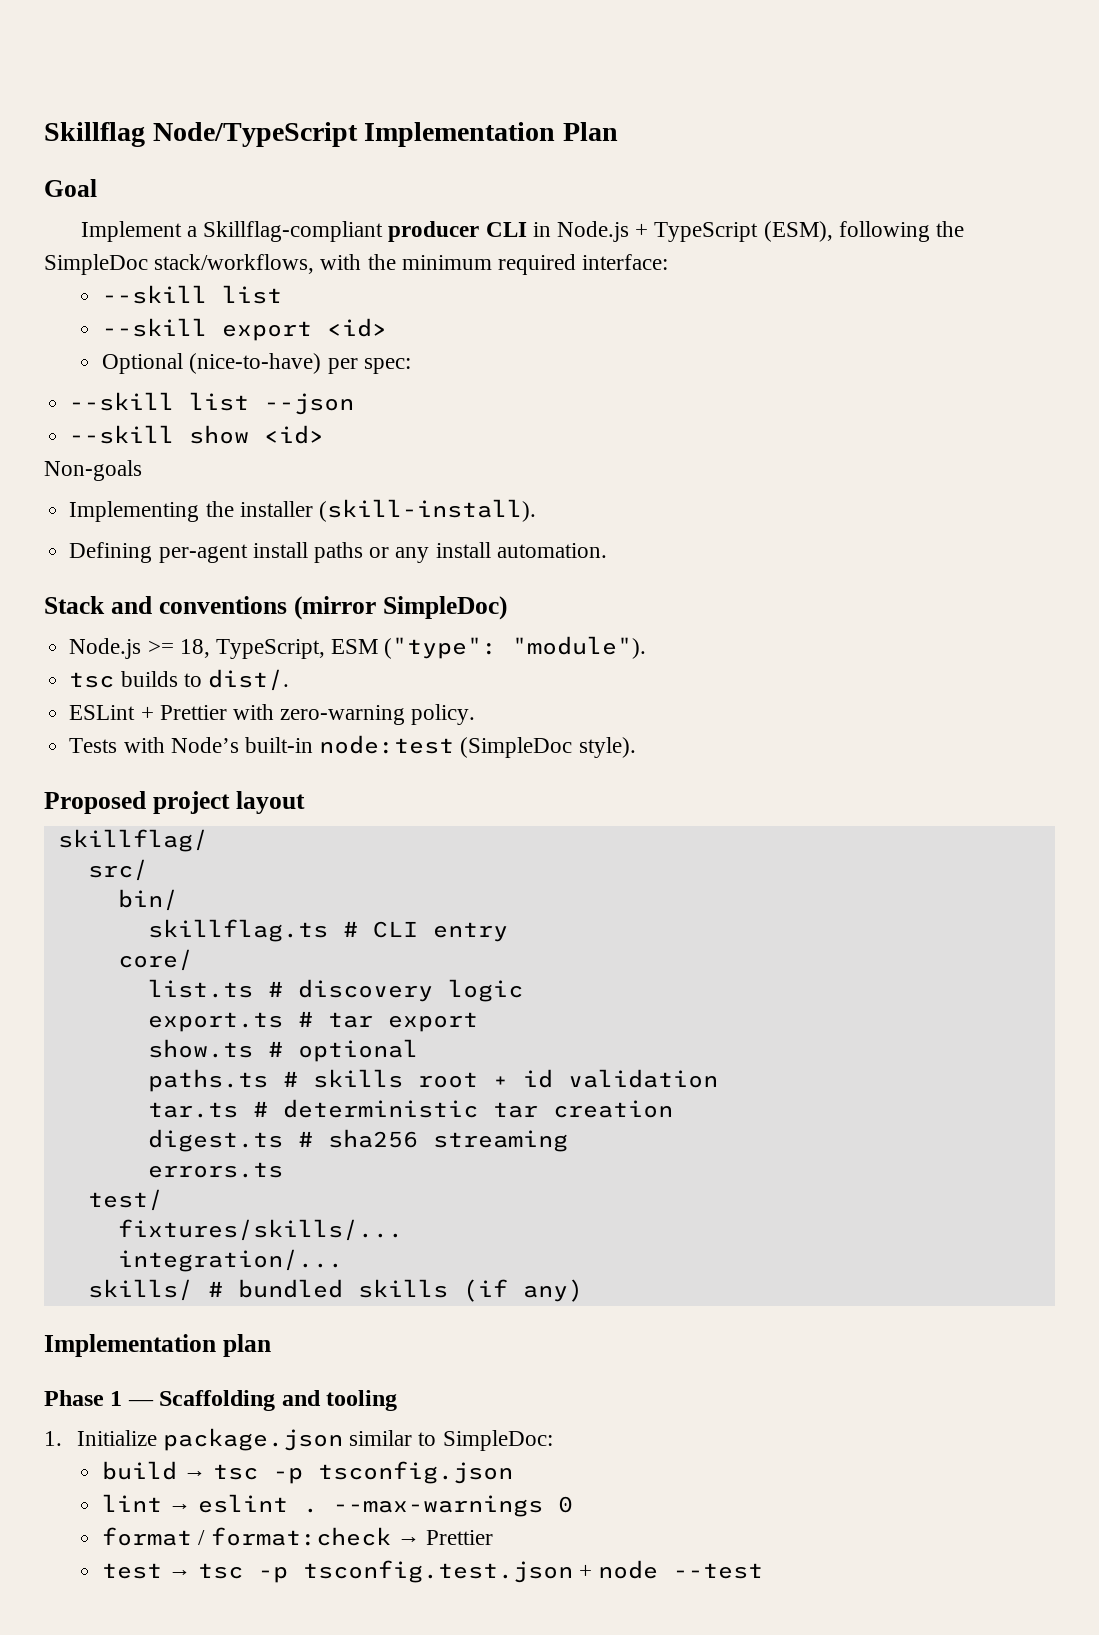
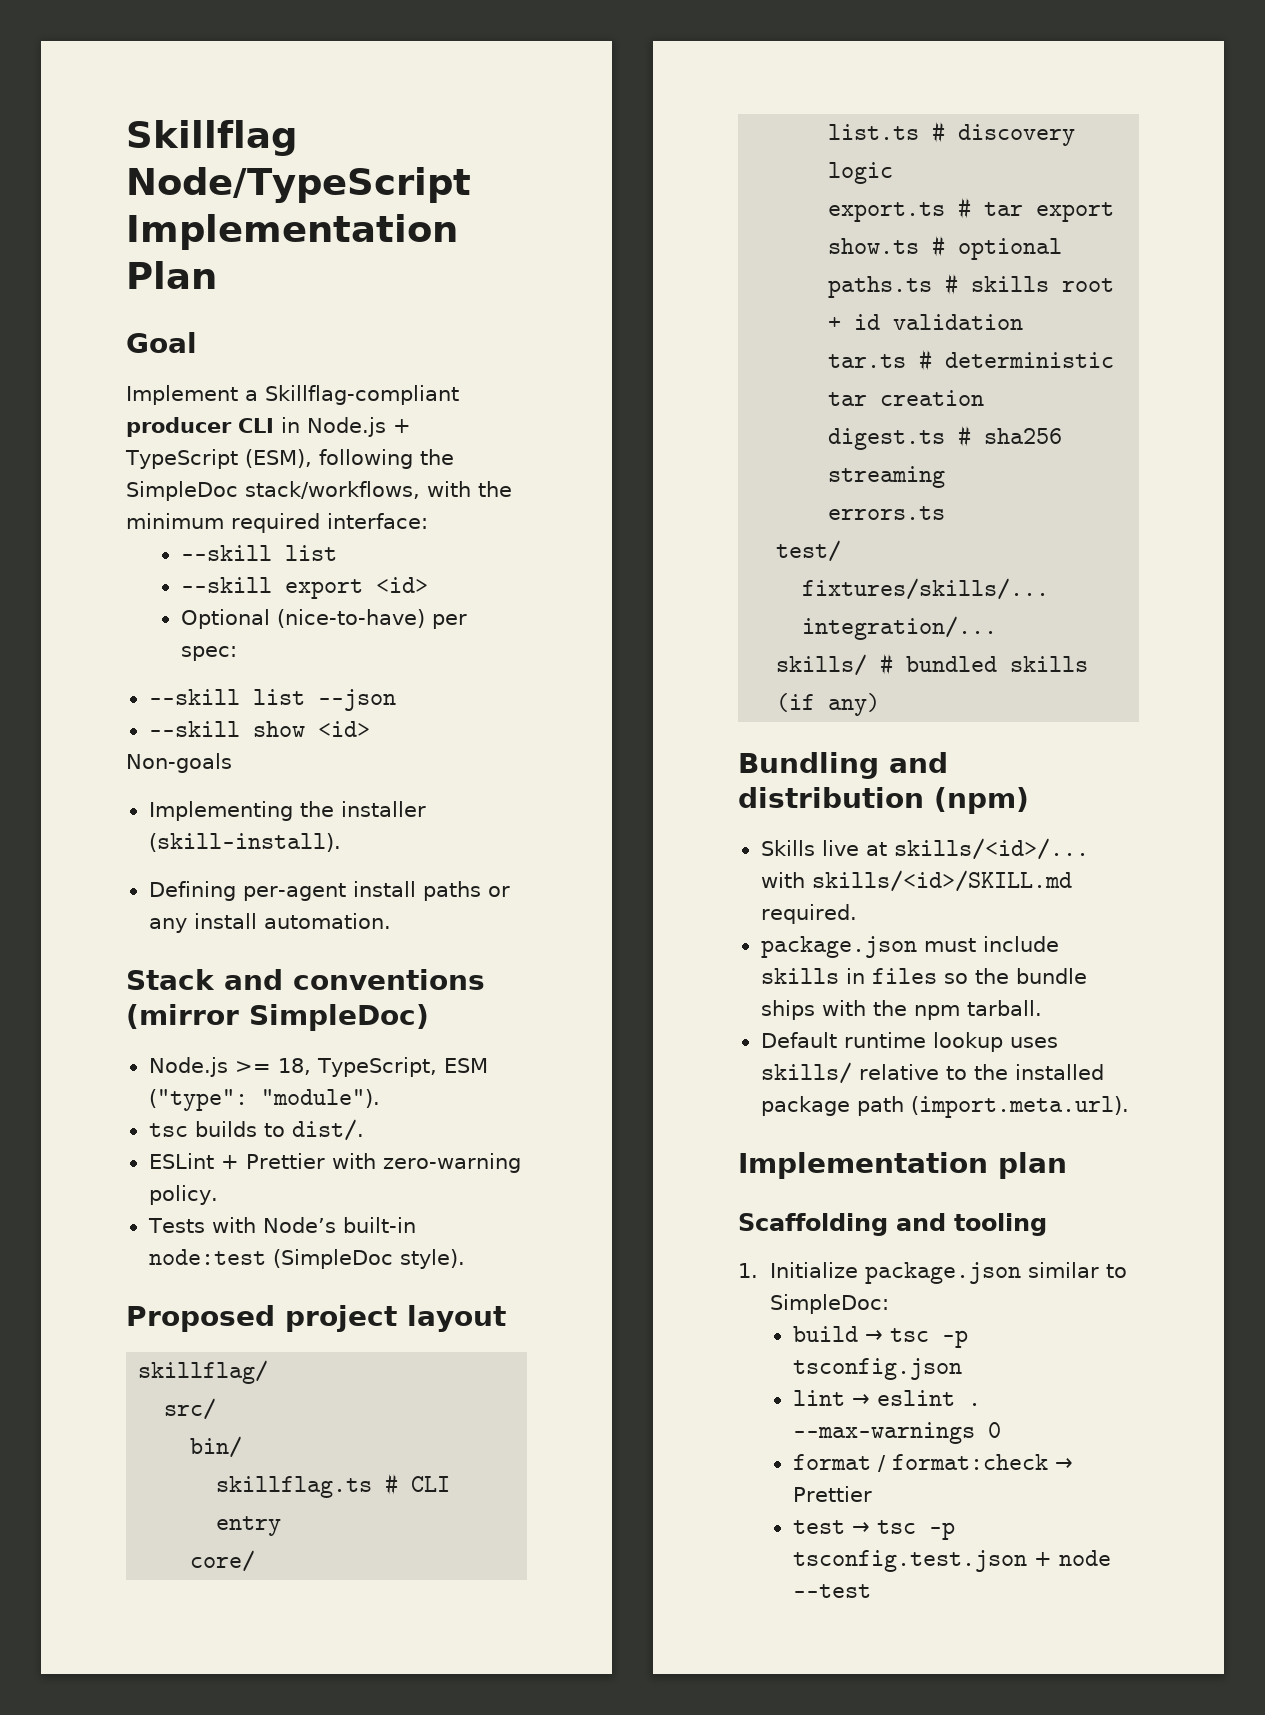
+ Bundling and distribution (npm)
+ Skills live at skills/<id>/... with skills/<id>/SKILL.md required.
+ package.json must include skills in files so the bundle ships with the npm tarball.
+ Default runtime lookup uses skills/ relative to the installed package path (import.meta.url).
- Phase 1 — Scaffolding and tooling
+ Scaffolding and tooling

